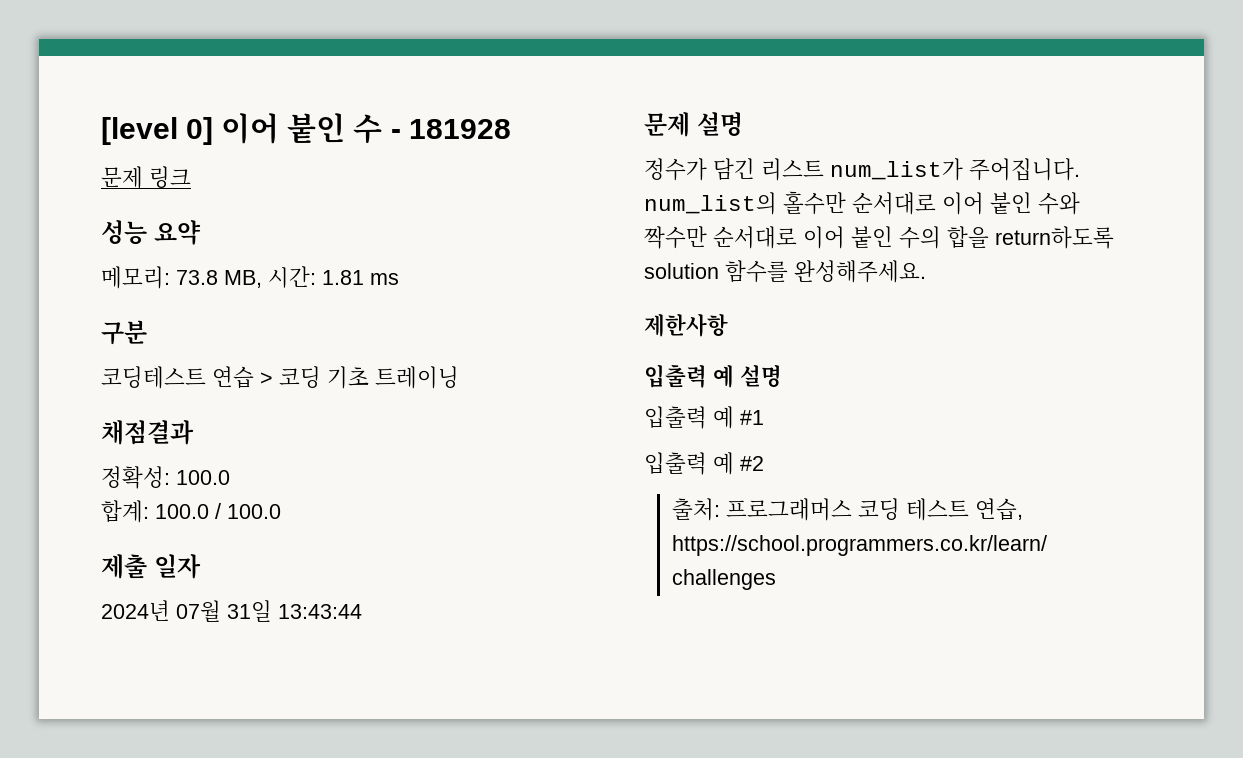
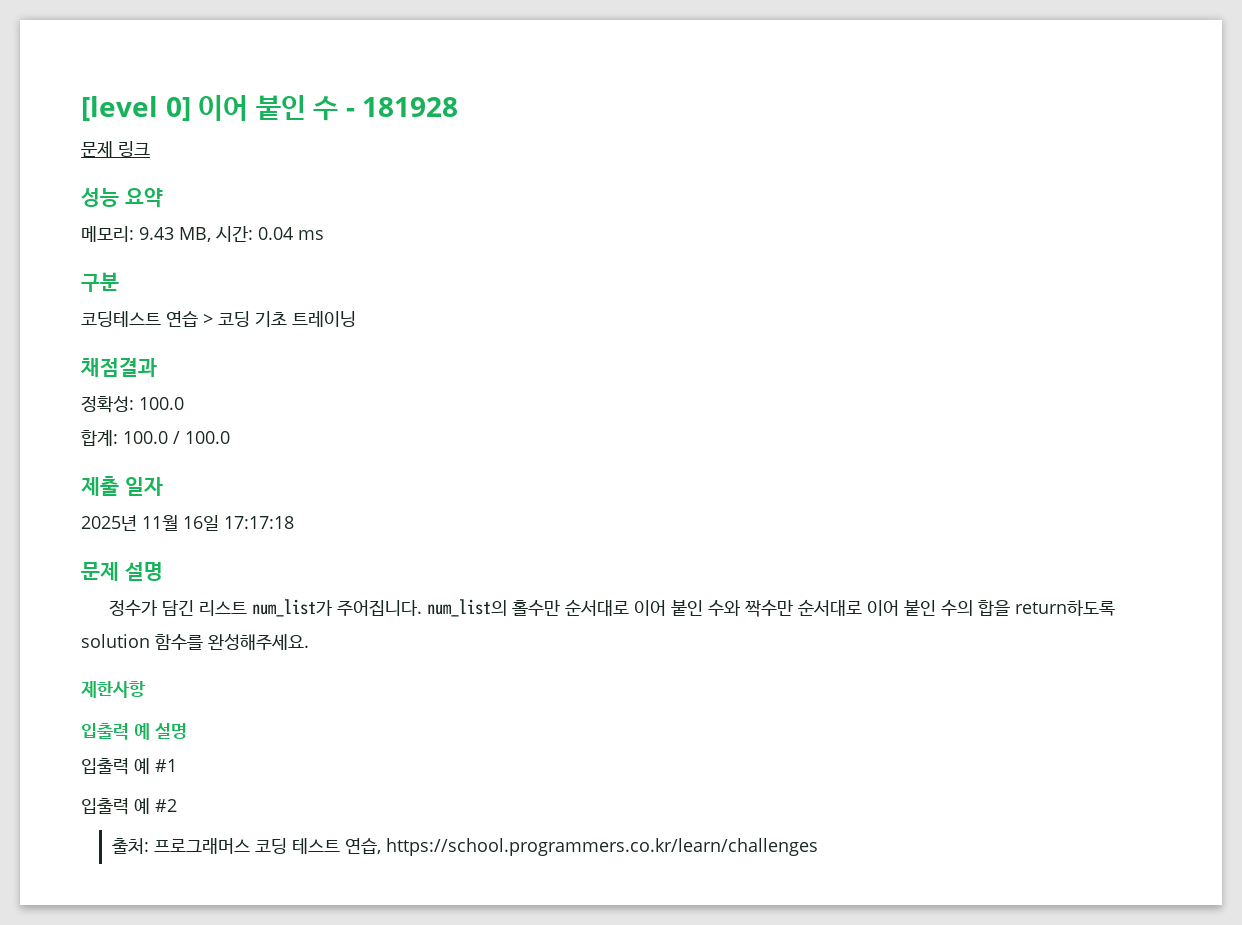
- 메모리: 73.8 MB, 시간: 1.81 ms
+ 메모리: 9.43 MB, 시간: 0.04 ms
- 2024년 07월 31일 13:43:44
+ 2025년 11월 16일 17:17:18

